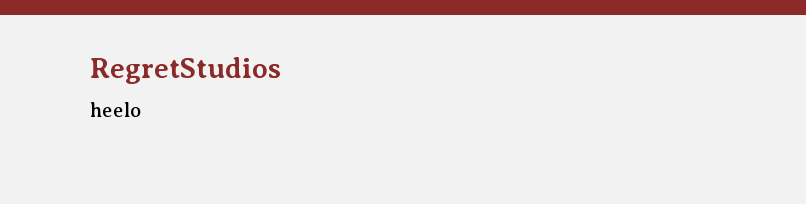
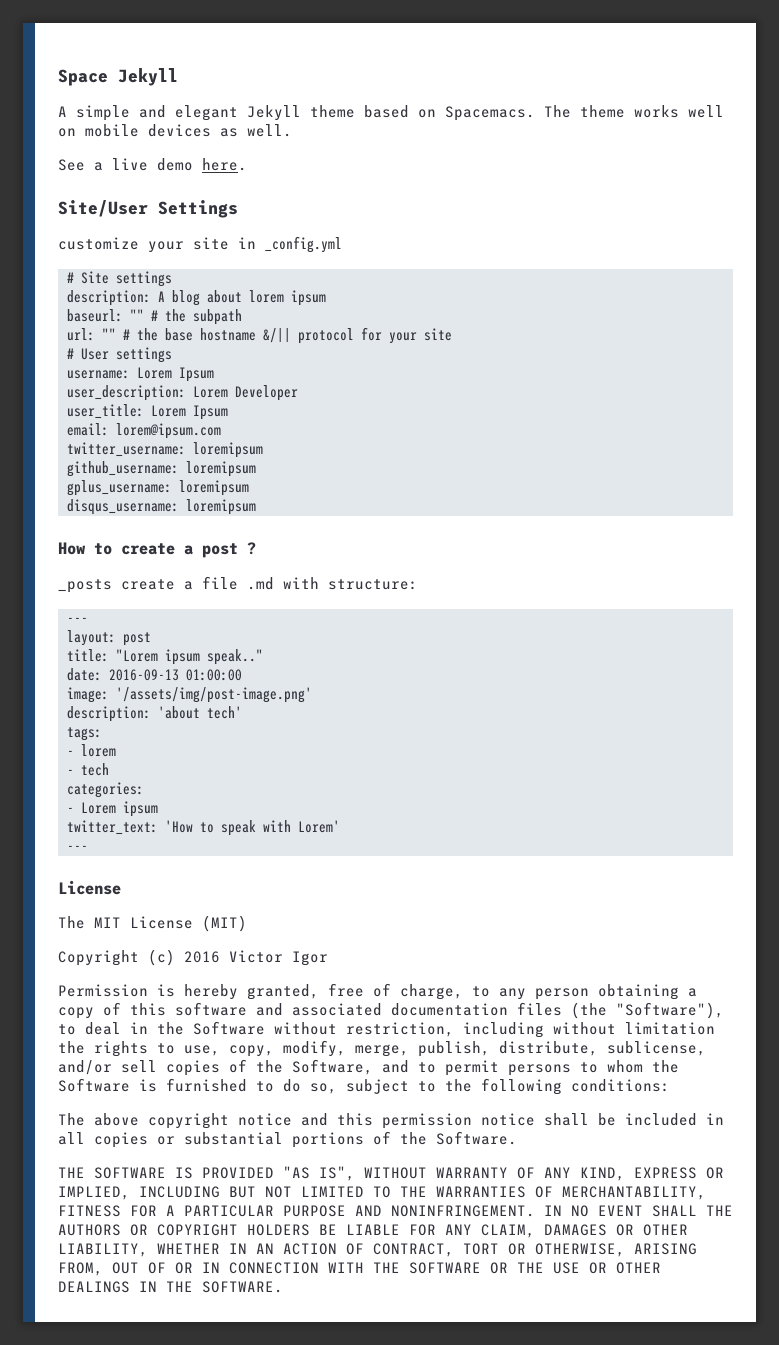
- RegretStudios
- heelo
+ Space Jekyll
+ A simple and elegant Jekyll theme based on Spacemacs. The theme works well on mobile devices as well.
+ See a live demo here.
+ Site/User Settings
+ customize your site in _config.yml
+ # Site settings
+ description: A blog about lorem ipsum
+ baseurl: "" # the subpath
+ url: "" # the base hostname &/|| protocol for your site
+ # User settings
+ username: Lorem Ipsum
+ user_description: Lorem Developer
+ user_title: Lorem Ipsum
+ email: lorem@ipsum.com
+ twitter_username: loremipsum
+ github_username: loremipsum
+ gplus_username: loremipsum
+ disqus_username: loremipsum
+ How to create a post ?
+ _posts create a file .md with structure:
+ ---
+ layout: post
+ title: "Lorem ipsum speak.."
+ date: 2016-09-13 01:00:00
+ image: '/assets/img/post-image.png'
+ description: 'about tech'
+ tags:
+ - lorem
+ - tech
+ categories:
+ - Lorem ipsum
+ twitter_text: 'How to speak with Lorem'
+ ---
+ License
+ The MIT License (MIT)
+ Copyright (c) 2016 Victor Igor
+ Permission is hereby granted, free of charge, to any person obtaining a copy of this software and associated documentation files (the "Software"), to deal in the Software without restriction, including without limitation the rights to use, copy, modify, merge, publish, distribute, sublicense, and/or sell copies of the Software, and to permit persons to whom the Software is furnished to do so, subject to the following conditions:
+ The above copyright notice and this permission notice shall be included in all copies or substantial portions of the Software.
+ THE SOFTWARE IS PROVIDED "AS IS", WITHOUT WARRANTY OF ANY KIND, EXPRESS OR IMPLIED, INCLUDING BUT NOT LIMITED TO THE WARRANTIES OF MERCHANTABILITY, FITNESS FOR A PARTICULAR PURPOSE AND NONINFRINGEMENT. IN NO EVENT SHALL THE AUTHORS OR COPYRIGHT HOLDERS BE LIABLE FOR ANY CLAIM, DAMAGES OR OTHER LIABILITY, WHETHER IN AN ACTION OF CONTRACT, TORT OR OTHERWISE, ARISING FROM, OUT OF OR IN CONNECTION WITH THE SOFTWARE OR THE USE OR OTHER DEALINGS IN THE SOFTWARE.

